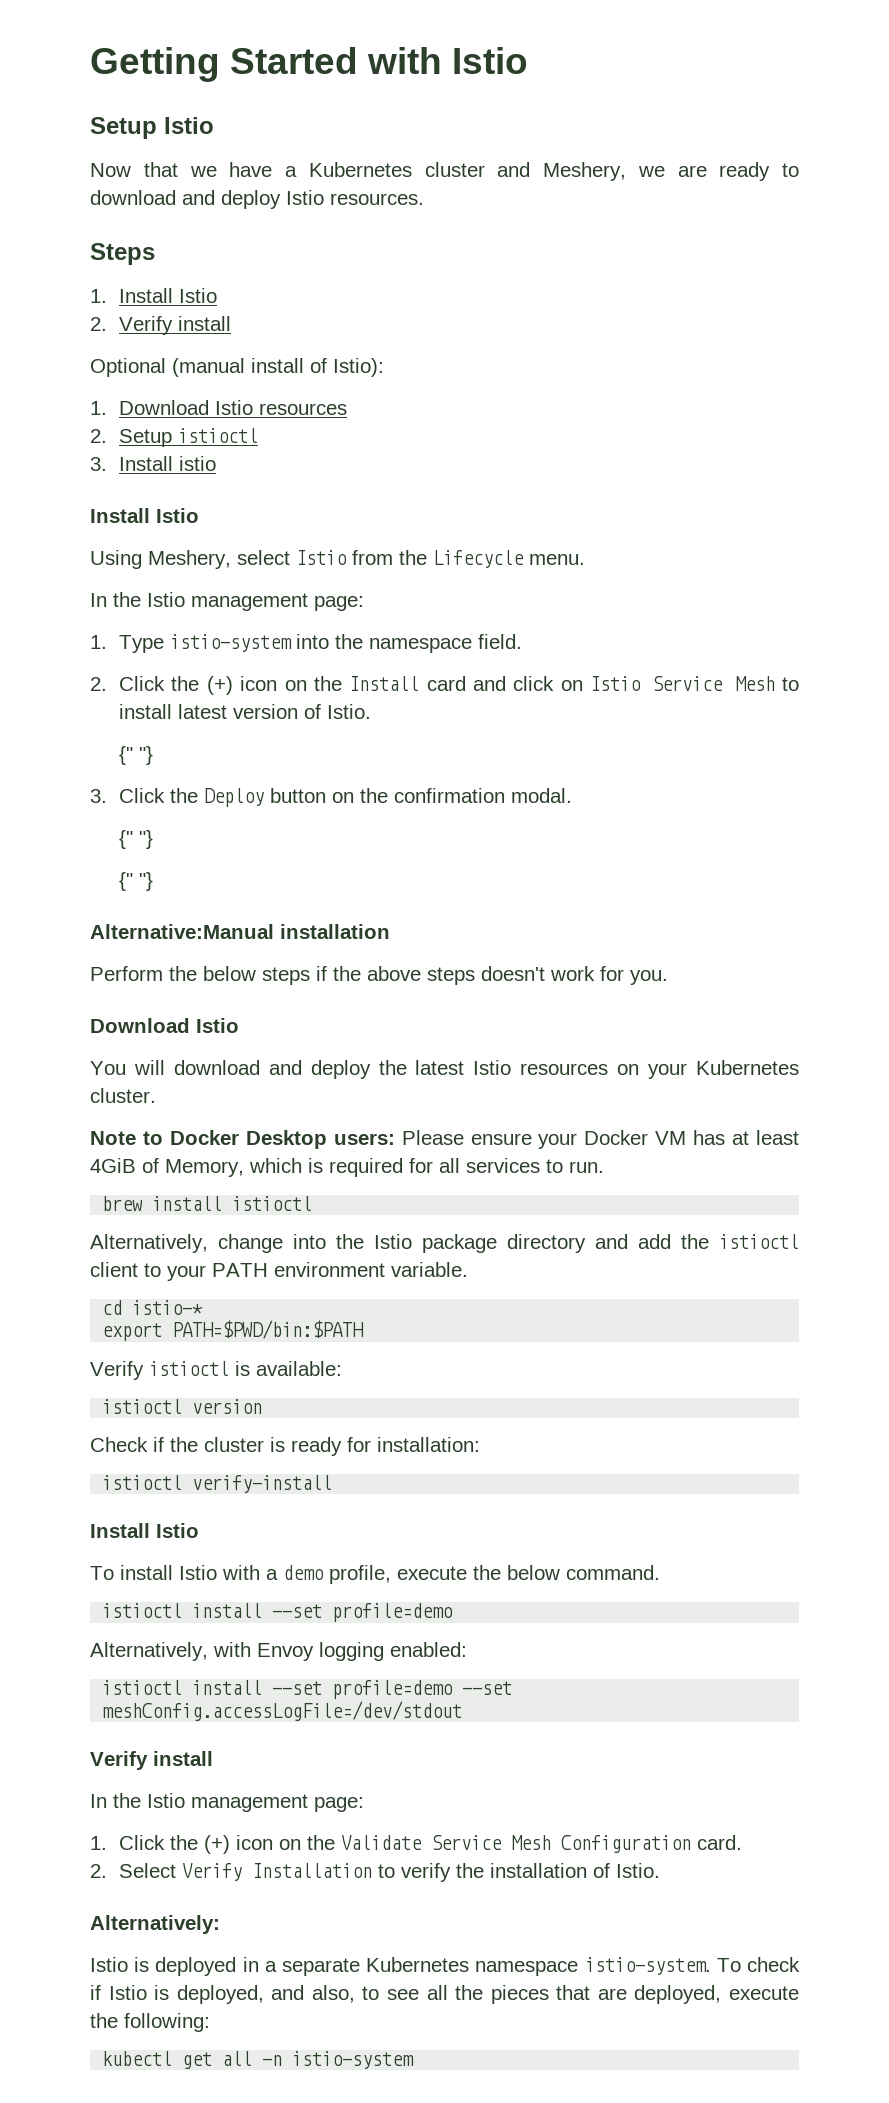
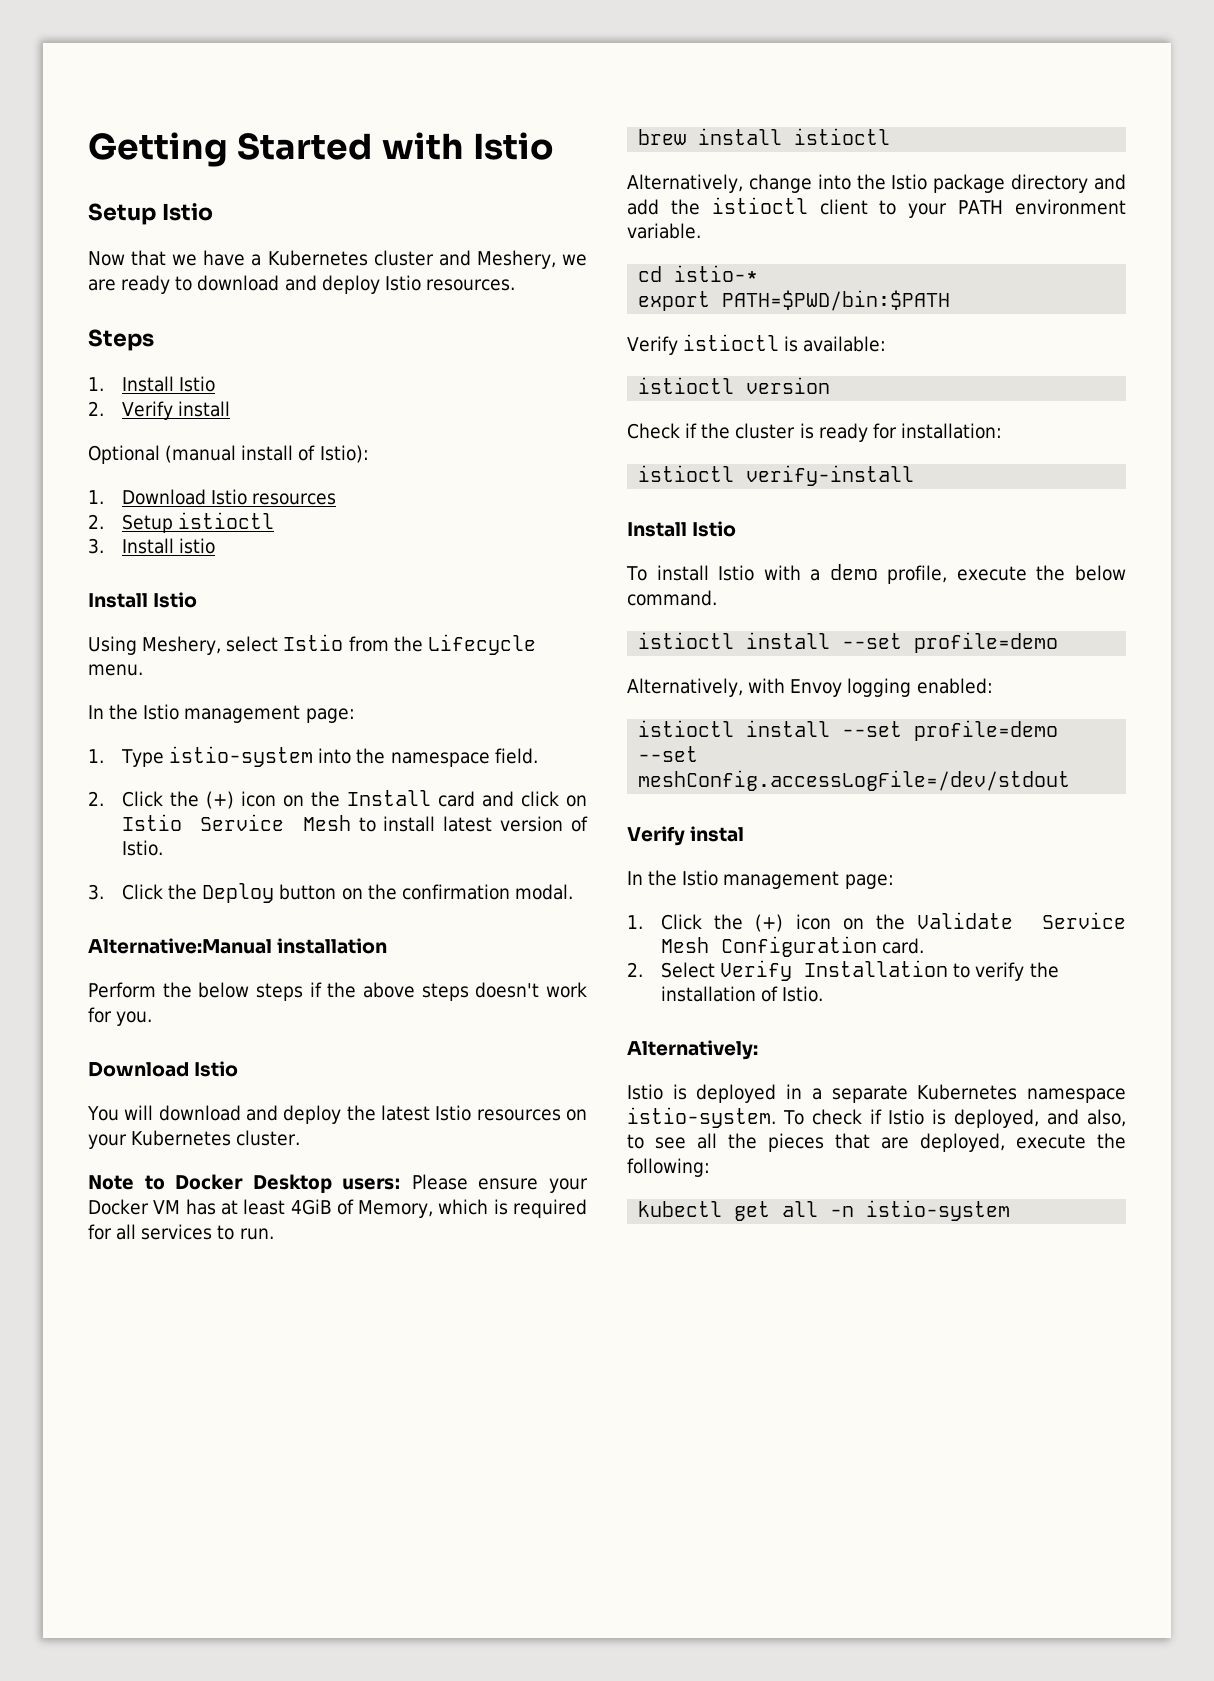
  2. Click the (+) icon on the Install card and click on Istio Service Mesh to install latest version of Istio.
- {" "}
  3. Click the Deploy button on the confirmation modal.
- {" "}
- {" "}
  istioctl install --set profile=demo --set meshConfig.accessLogFile=/dev/stdout
- Verify install
+ Verify instal

